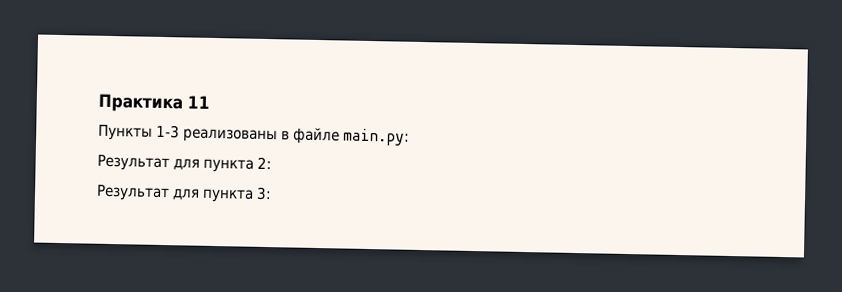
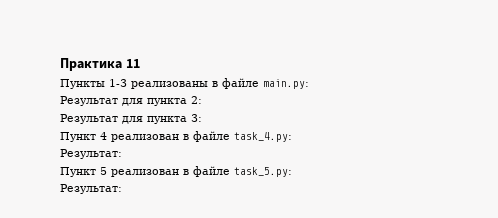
+ Пункт 4 реализован в файле task_4.py:
+ Результат:
+ Пункт 5 реализован в файле task_5.py:
+ Результат:

